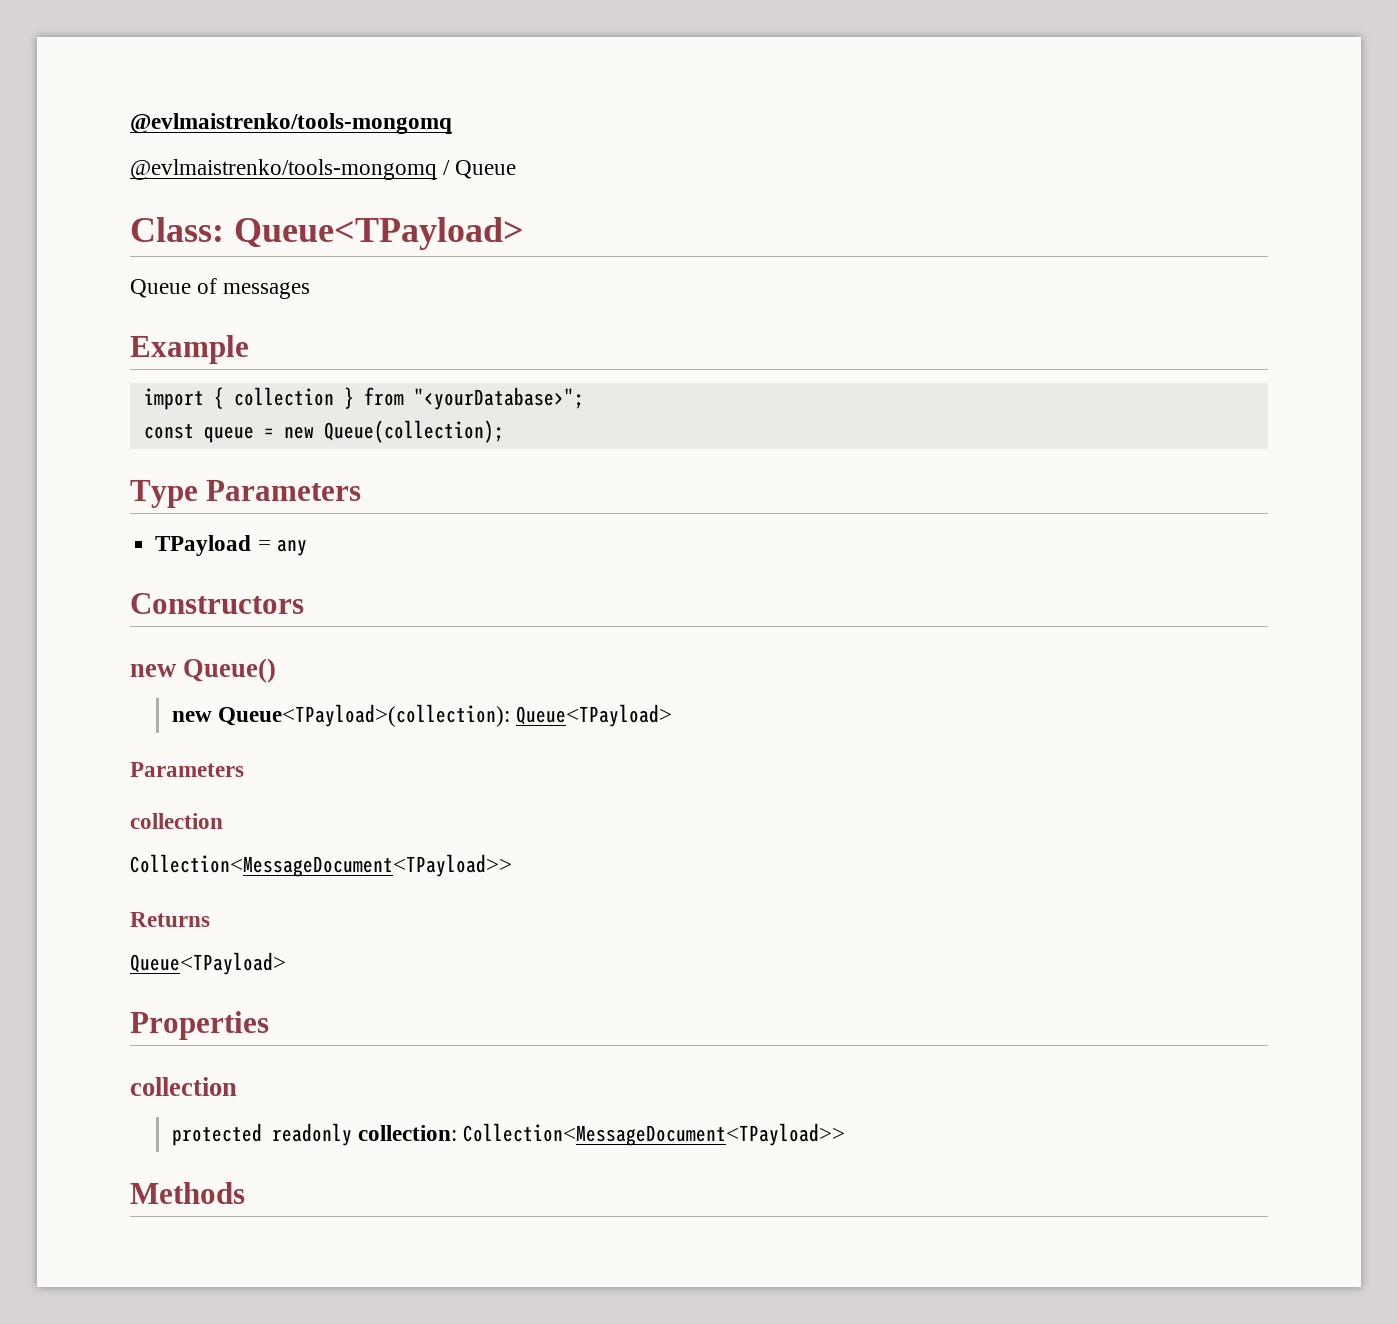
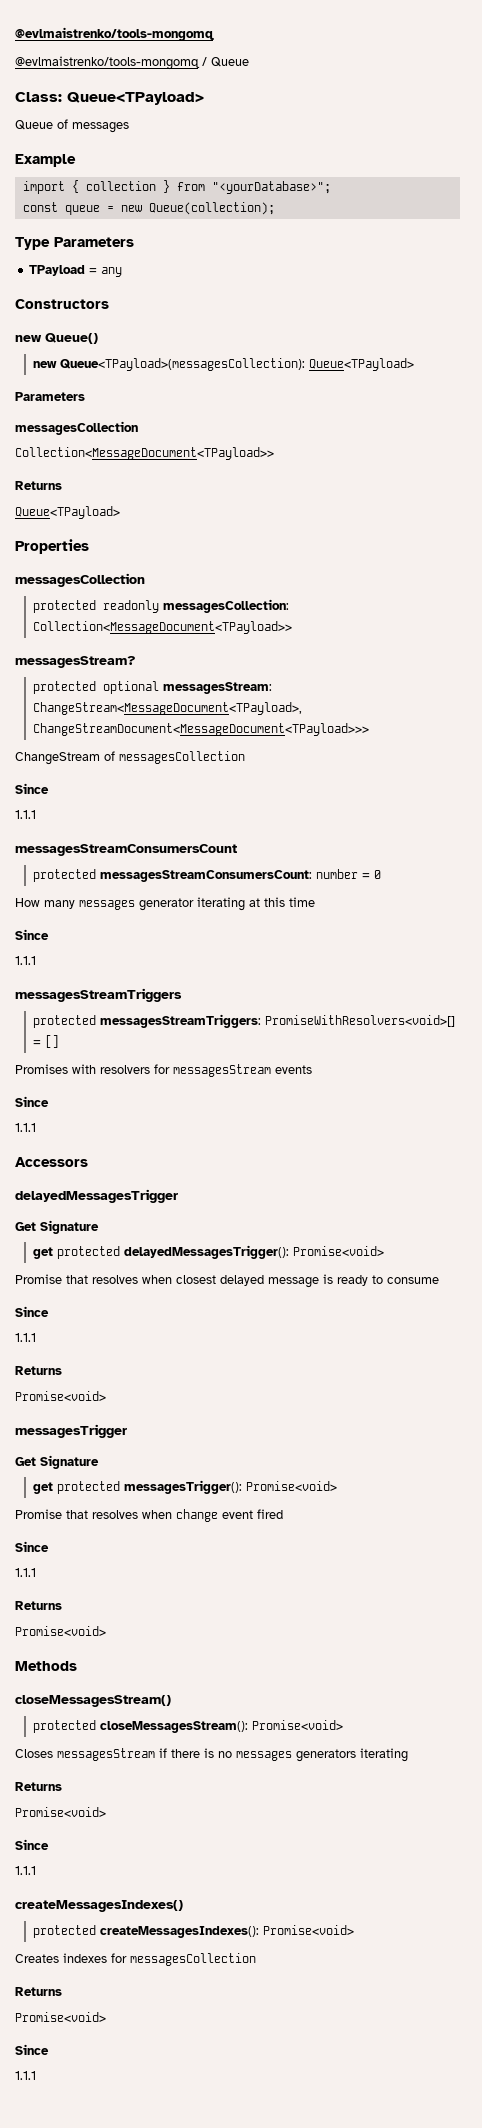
- new Queue<TPayload>(collection): Queue<TPayload>
+ new Queue<TPayload>(messagesCollection): Queue<TPayload>
  Parameters
- collection
+ messagesCollection
  Properties
- collection
+ messagesCollection
- protected readonly collection: Collection<MessageDocument<TPayload>>
+ protected readonly messagesCollection: Collection<MessageDocument<TPayload>>
+ messagesStream?
+ protected optional messagesStream: ChangeStream<MessageDocument<TPayload>, ChangeStreamDocument<MessageDocument<TPayload>>>
+ ChangeStream of messagesCollection
+ Since
+ 1.1.1
+ messagesStreamConsumersCount
+ protected messagesStreamConsumersCount: number = 0
+ How many messages generator iterating at this time
+ Since
+ 1.1.1
+ messagesStreamTriggers
+ protected messagesStreamTriggers: PromiseWithResolvers<void>[] = []
+ Promises with resolvers for messagesStream events
+ Since
+ 1.1.1
+ Accessors
+ delayedMessagesTrigger
+ Get Signature
+ get protected delayedMessagesTrigger(): Promise<void>
+ Promise that resolves when closest delayed message is ready to consume
+ Since
+ 1.1.1
+ Returns
+ Promise<void>
+ messagesTrigger
+ Get Signature
+ get protected messagesTrigger(): Promise<void>
+ Promise that resolves when change event fired
+ Since
+ 1.1.1
+ Returns
+ Promise<void>
  Methods
+ closeMessagesStream()
+ protected closeMessagesStream(): Promise<void>
+ Closes messagesStream if there is no messages generators iterating
+ Returns
+ Promise<void>
+ Since
+ 1.1.1
+ createMessagesIndexes()
+ protected createMessagesIndexes(): Promise<void>
+ Creates indexes for messagesCollection
+ Returns
+ Promise<void>
+ Since
+ 1.1.1

